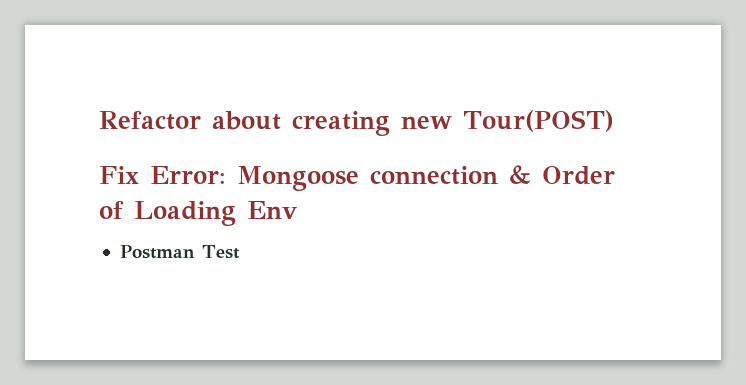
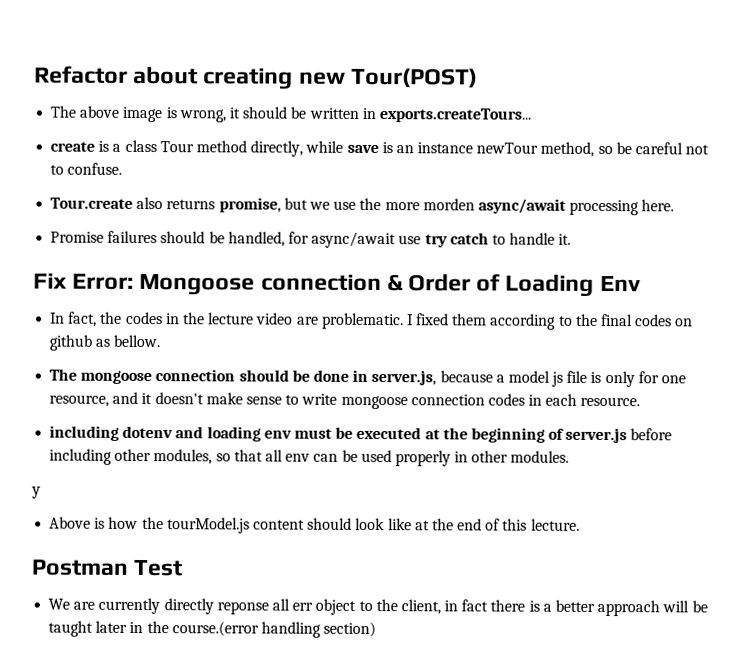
+ The above image is wrong, it should be written in exports.createTours...
+ create is a class Tour method directly, while save is an instance newTour method, so be careful not to confuse.
+ Tour.create also returns promise, but we use the more morden async/await processing here.
+ Promise failures should be handled, for async/await use try catch to handle it.
+ In fact, the codes in the lecture video are problematic. I fixed them according to the final codes on github as bellow.
+ The mongoose connection should be done in server.js, because a model js file is only for one resource, and it doesn't make sense to write mongoose connection codes in each resource.
+ including dotenv and loading env must be executed at the beginning of server.js before including other modules, so that all env can be used properly in other modules.
+ y
+ Above is how the tourModel.js content should look like at the end of this lecture.
  Postman Test
+ We are currently directly reponse all err object to the client, in fact there is a better approach will be taught later in the course.(error handling section)

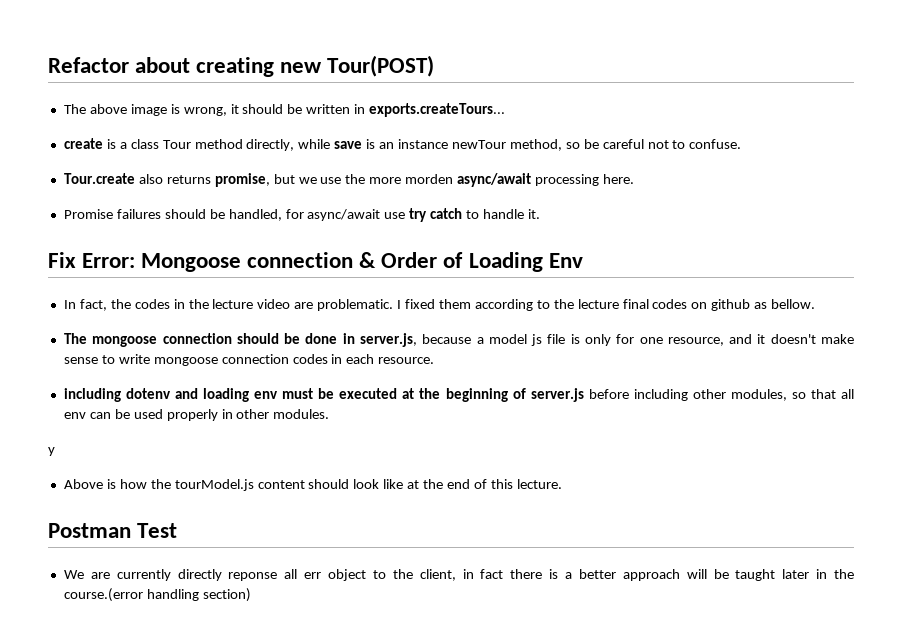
- I fixed them according to the final codes on github as bellow.
+ I fixed them according to the lecture final codes on github as bellow.

